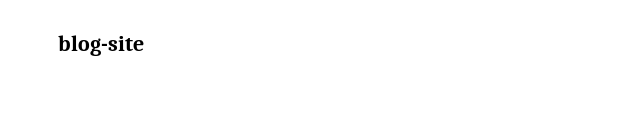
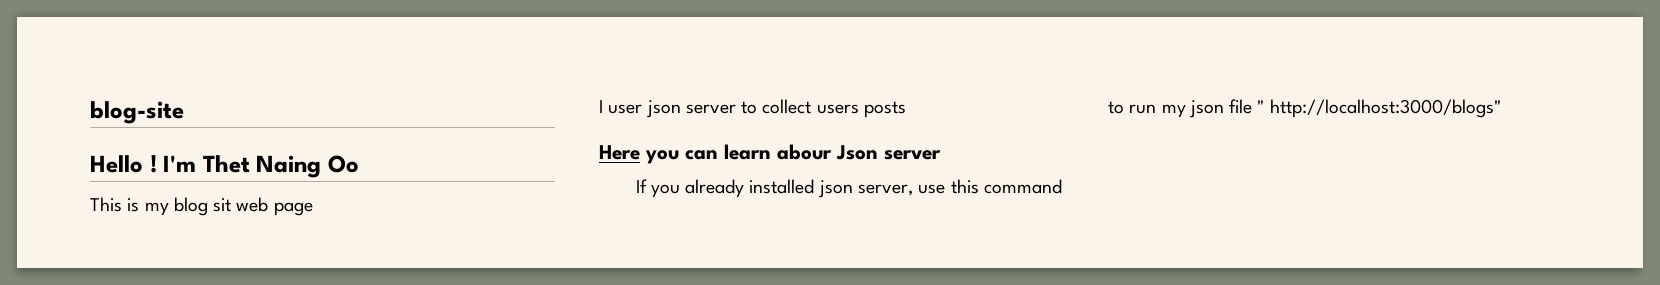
+ Hello ! I'm Thet Naing Oo
+ This is my blog sit web page
+ I user json server to collect users posts
+ Here you can learn abour Json server
+ If you already installed json server, use this command to run my json file " http://localhost:3000/blogs"

